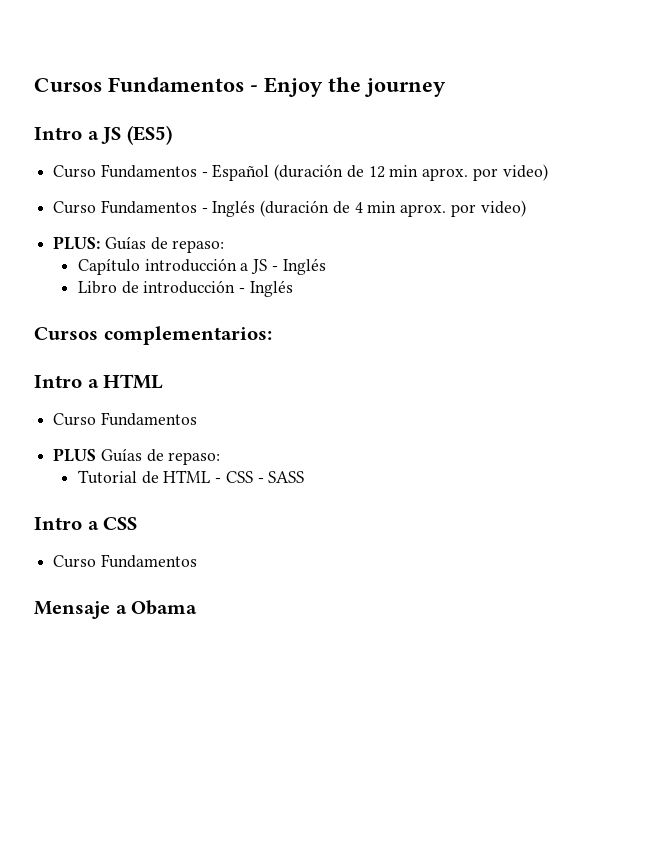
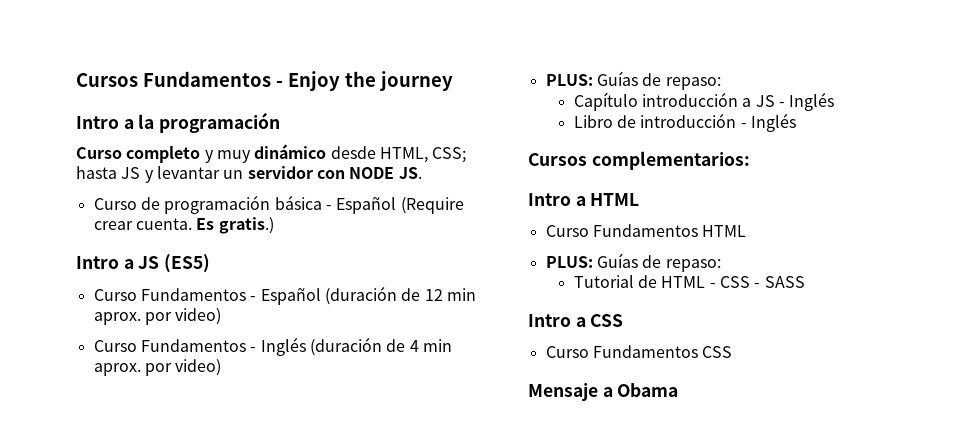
+ Intro a la programación
+ Curso completo y muy dinámico desde HTML, CSS; hasta JS y levantar un servidor con NODE JS.
+ Curso de programación básica - Español (Require crear cuenta. Es gratis.)
  Intro a HTML
- Curso Fundamentos
- PLUS Guías de repaso:
+ Curso Fundamentos HTML
+ PLUS: Guías de repaso:
  Intro a CSS
- Curso Fundamentos
+ Curso Fundamentos CSS

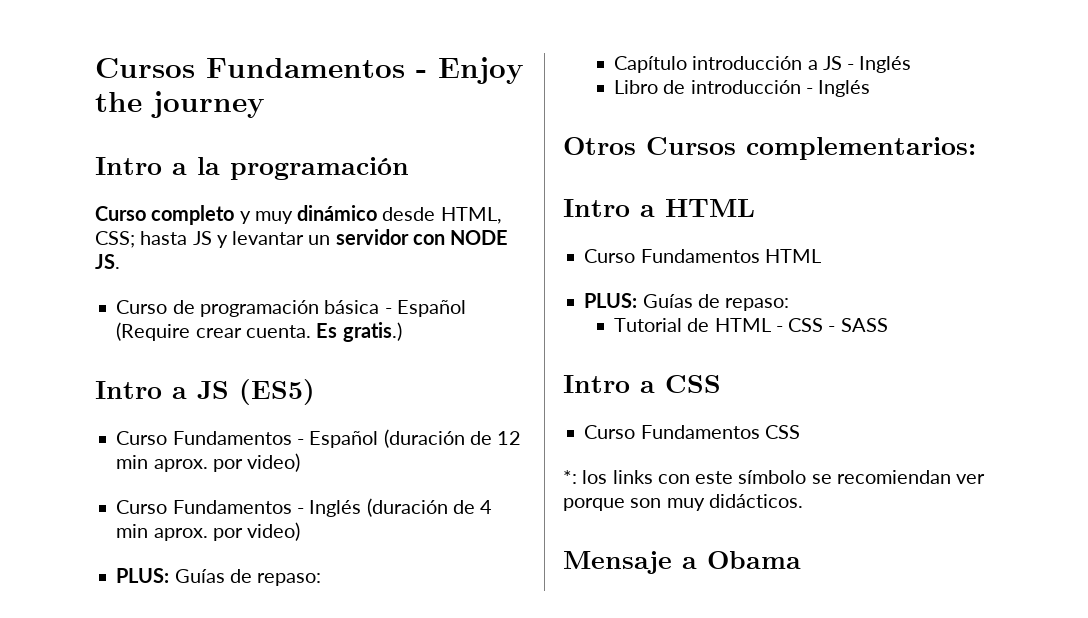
- Cursos complementarios:
+ Otros Cursos complementarios:
+ *: los links con este símbolo se recomiendan ver porque son muy didácticos.

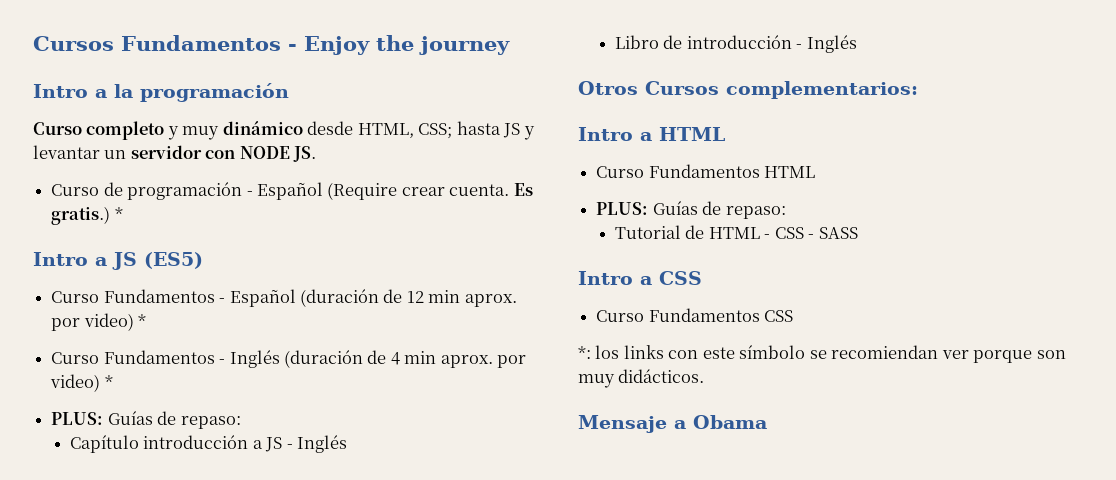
- Curso de programación básica - Español (Require crear cuenta.
+ Curso de programación - Español (Require crear cuenta.
- Es gratis.)
+ Es gratis.) *
- Curso Fundamentos - Español (duración de 12 min aprox. por video)
+ Curso Fundamentos - Español (duración de 12 min aprox. por video) *
- Curso Fundamentos - Inglés (duración de 4 min aprox. por video)
+ Curso Fundamentos - Inglés (duración de 4 min aprox. por video) *

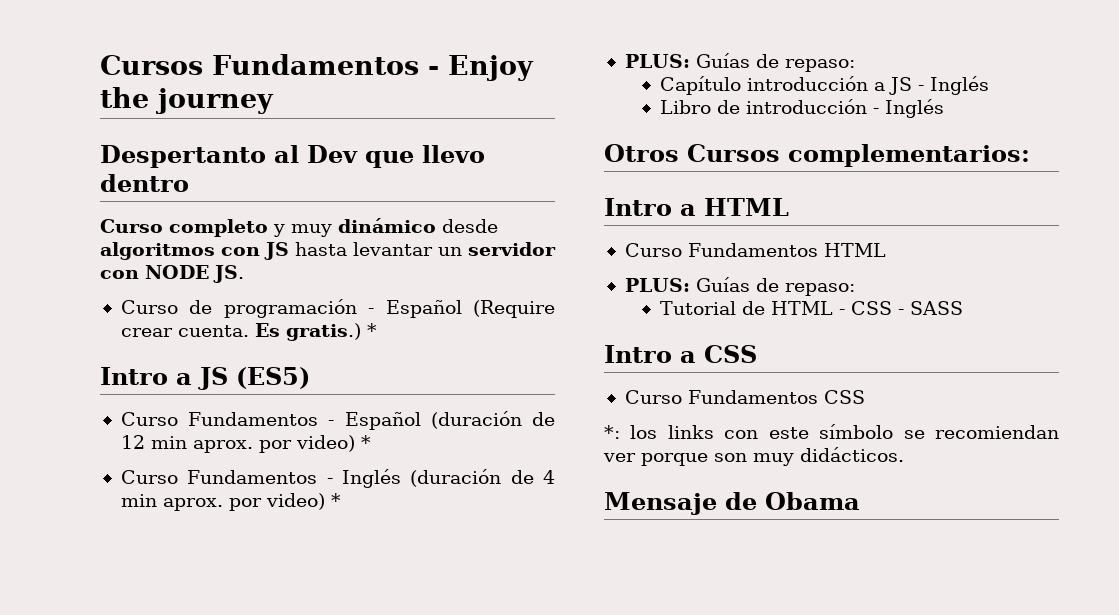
- Intro a la programación
+ Despertanto al Dev que llevo dentro
- Curso completo y muy dinámico desde HTML, CSS; hasta JS y levantar un servidor con NODE JS.
+ Curso completo y muy dinámico desde algoritmos con JS hasta levantar un servidor con NODE JS.
- Mensaje a Obama
+ Mensaje de Obama

